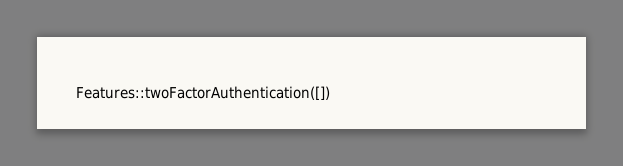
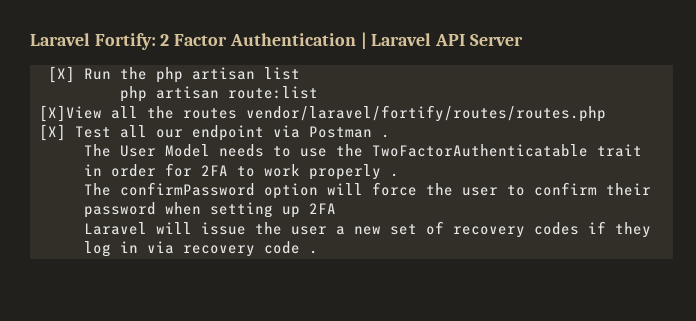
- Features::twoFactorAuthentication([])
+ Laravel Fortify: 2 Factor Authentication | Laravel API Server
+ [X] Run the php artisan list
+ php artisan route:list
+ [X]View all the routes vendor/laravel/fortify/routes/routes.php
+ [X] Test all our endpoint via Postman .
+ The User Model needs to use the TwoFactorAuthenticatable trait in order for 2FA to work properly .
+ The confirmPassword option will force the user to confirm their password when setting up 2FA
+ Laravel will issue the user a new set of recovery codes if they log in via recovery code .

